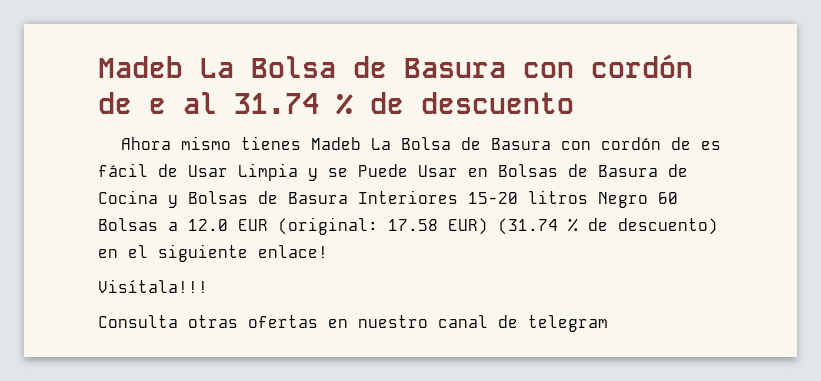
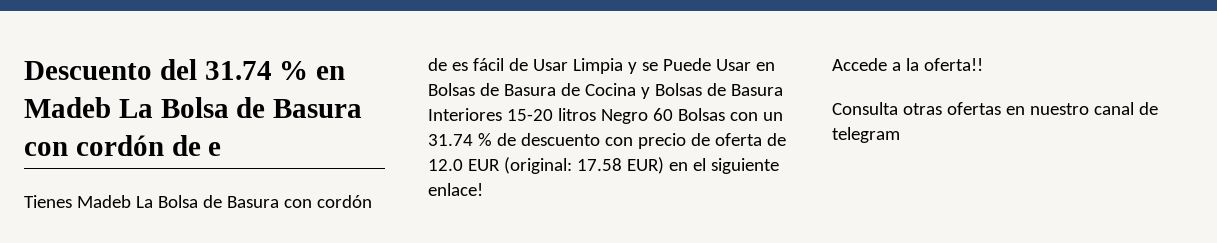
- Madeb La Bolsa de Basura con cordón de e al 31.74 % de descuento
- Ahora mismo tienes Madeb La Bolsa de Basura con cordón de es fácil de Usar Limpia y se Puede Usar en Bolsas de Basura de Cocina y Bolsas de Basura Interiores 15-20 litros Negro 60 Bolsas a 12.0 EUR (original: 17.58 EUR) (31.74 % de descuento) en el siguiente enlace!
+ Descuento del 31.74 % en Madeb La Bolsa de Basura con cordón de e
+ Tienes Madeb La Bolsa de Basura con cordón de es fácil de Usar Limpia y se Puede Usar en Bolsas de Basura de Cocina y Bolsas de Basura Interiores 15-20 litros Negro 60 Bolsas con un 31.74 % de descuento con precio de oferta de 12.0 EUR (original: 17.58 EUR) en el siguiente enlace!
- Visítala!!!
+ Accede a la oferta!!

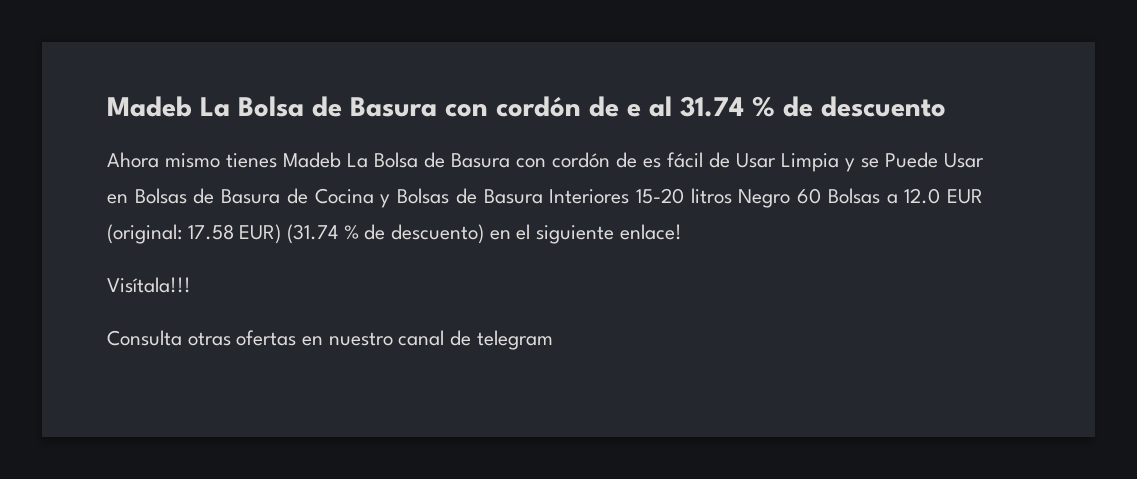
- Descuento del 31.74 % en Madeb La Bolsa de Basura con cordón de e
- Tienes Madeb La Bolsa de Basura con cordón de es fácil de Usar Limpia y se Puede Usar en Bolsas de Basura de Cocina y Bolsas de Basura Interiores 15-20 litros Negro 60 Bolsas con un 31.74 % de descuento con precio de oferta de 12.0 EUR (original: 17.58 EUR) en el siguiente enlace!
+ Madeb La Bolsa de Basura con cordón de e al 31.74 % de descuento
+ Ahora mismo tienes Madeb La Bolsa de Basura con cordón de es fácil de Usar Limpia y se Puede Usar en Bolsas de Basura de Cocina y Bolsas de Basura Interiores 15-20 litros Negro 60 Bolsas a 12.0 EUR (original: 17.58 EUR) (31.74 % de descuento) en el siguiente enlace!
- Accede a la oferta!!
+ Visítala!!!

